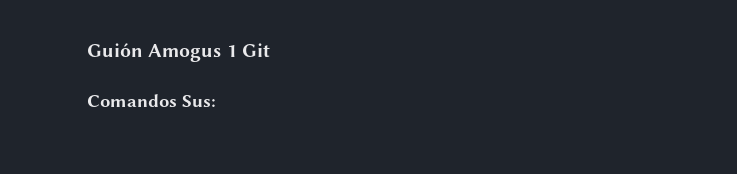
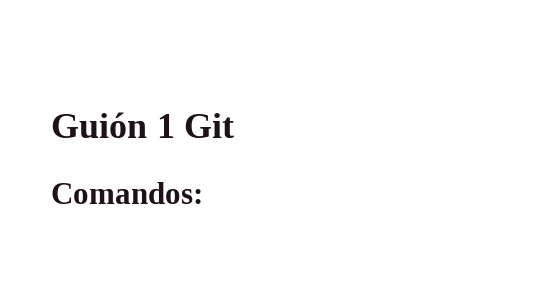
- Guión Amogus 1 Git
+ Guión 1 Git
- Comandos Sus:
+ Comandos:

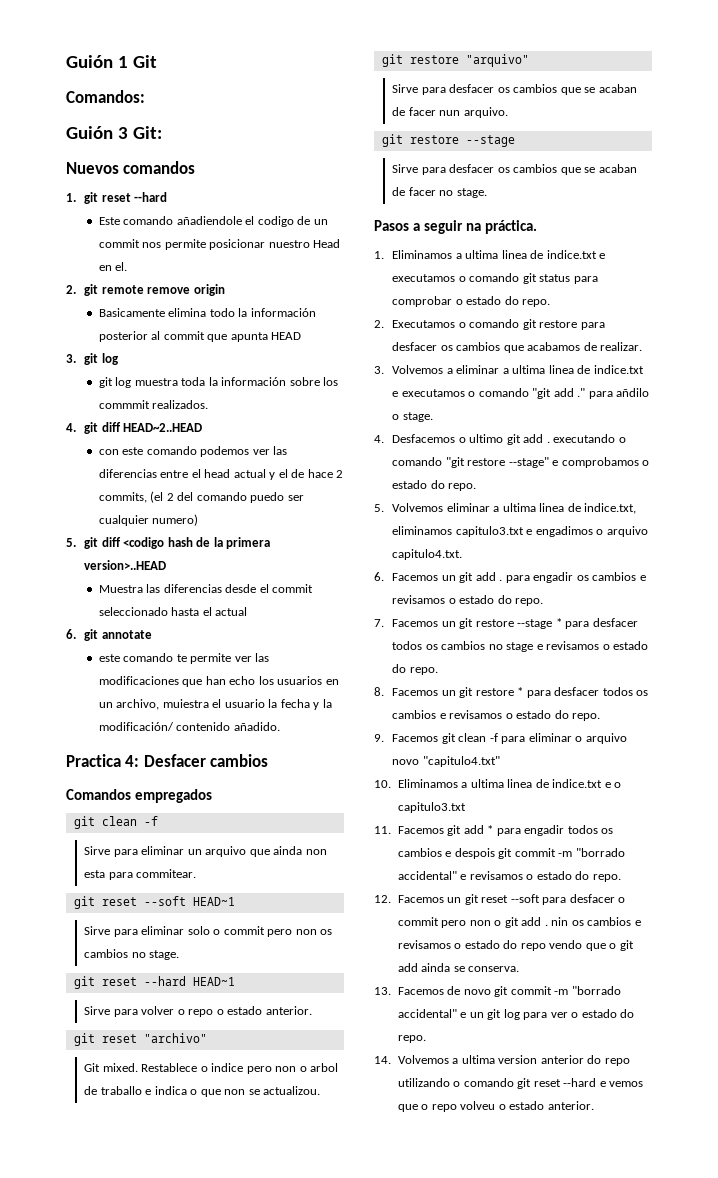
+ Guión 3 Git:
+ Nuevos comandos
+ 1. git reset --hard
+ Este comando añadiendole el codigo de un commit nos permite posicionar nuestro Head en el.
+ 2. git remote remove origin
+ Basicamente elimina todo la información posterior al commit que apunta HEAD
+ 3. git log
+ git log muestra toda la información sobre los commmit realizados.
+ 4. git diff HEAD~2..HEAD
+ con este comando podemos ver las diferencias entre el head actual y el de hace 2 commits, (el 2 del comando puedo ser cualquier numero)
+ 5. git diff <codigo hash de la primera version>..HEAD
+ Muestra las diferencias desde el commit seleccionado hasta el actual
+ 6. git annotate
+ este comando te permite ver las modificaciones que han echo los usuarios en un archivo, muiestra el usuario la fecha y la modificación/ contenido añadido.
+ Practica 4: Desfacer cambios
+ Comandos empregados
+ git clean -f
+ Sirve para eliminar un arquivo que ainda non esta para commitear.
+ git reset --soft HEAD~1
+ Sirve para eliminar solo o commit pero non os cambios no stage.
+ git reset --hard HEAD~1
+ Sirve para volver o repo o estado anterior.
+ git reset "archivo"
+ Git mixed. Restablece o indice pero non o arbol de traballo e indica o que non se actualizou.
+ git restore "arquivo"
+ Sirve para desfacer os cambios que se acaban de facer nun arquivo.
+ git restore --stage
+ Sirve para desfacer os cambios que se acaban de facer no stage.
+ Pasos a seguir na práctica.
+ 1. Eliminamos a ultima linea de indice.txt e executamos o comando git status para comprobar o estado do repo.
+ 2. Executamos o comando git restore para desfacer os cambios que acabamos de realizar.
+ 3. Volvemos a eliminar a ultima linea de indice.txt e executamos o comando "git add ." para añdilo o stage.
+ 4. Desfacemos o ultimo git add . executando o comando "git restore --stage" e comprobamos o estado do repo.
+ 5. Volvemos eliminar a ultima linea de indice.txt, eliminamos capitulo3.txt e engadimos o arquivo capitulo4.txt.
+ 6. Facemos un git add . para engadir os cambios e revisamos o estado do repo.
+ 7. Facemos un git restore --stage * para desfacer todos os cambios no stage e revisamos o estado do repo.
+ 8. Facemos un git restore * para desfacer todos os cambios e revisamos o estado do repo.
+ 9. Facemos git clean -f para eliminar o arquivo novo "capitulo4.txt"
+ 10. Eliminamos a ultima linea de indice.txt e o capitulo3.txt
+ 11. Facemos git add * para engadir todos os cambios e despois git commit -m "borrado accidental" e revisamos o estado do repo.
+ 12. Facemos un git reset --soft para desfacer o commit pero non o git add . nin os cambios e revisamos o estado do repo vendo que o git add ainda se conserva.
+ 13. Facemos de novo git commit -m "borrado accidental" e un git log para ver o estado do repo.
+ 14. Volvemos a ultima version anterior do repo utilizando o comando git reset --hard e vemos que o repo volveu o estado anterior.

